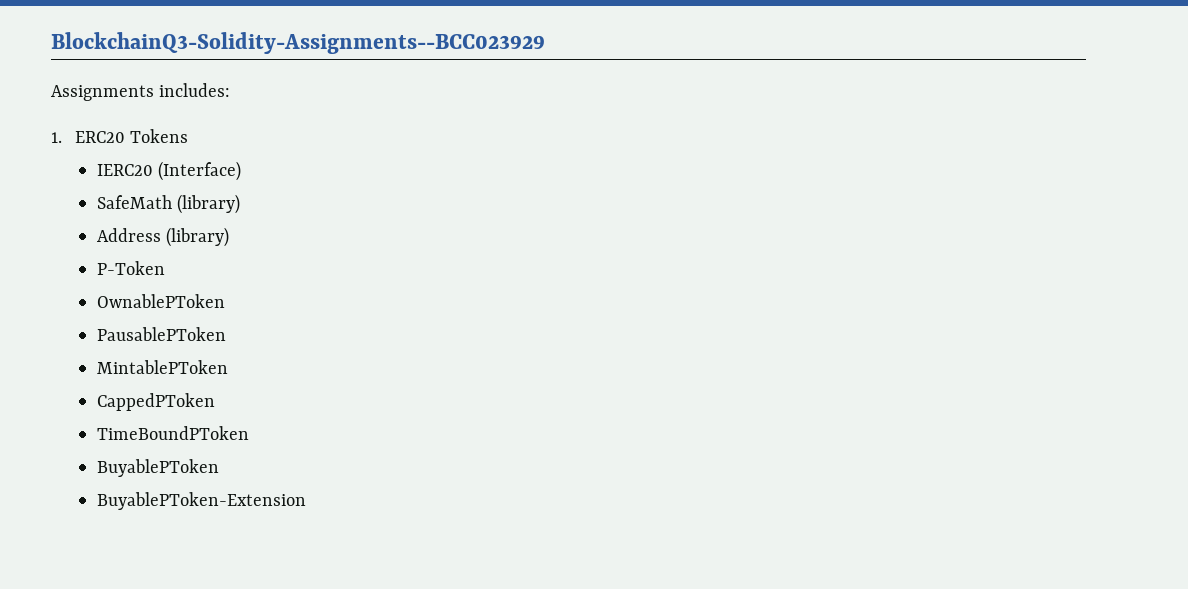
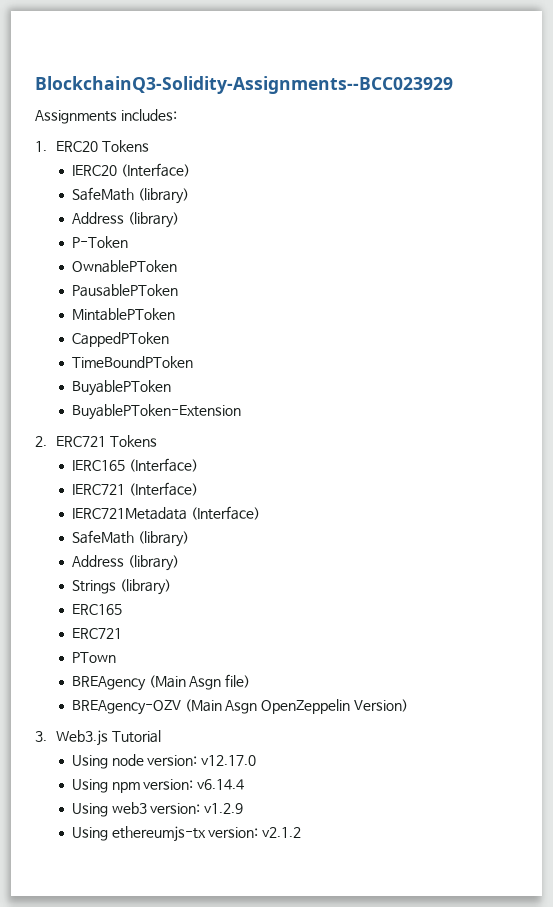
+ 2. ERC721 Tokens
+ IERC165 (Interface)
+ IERC721 (Interface)
+ IERC721Metadata (Interface)
+ SafeMath (library)
+ Address (library)
+ Strings (library)
+ ERC165
+ ERC721
+ PTown
+ BREAgency (Main Asgn file)
+ BREAgency-OZV (Main Asgn OpenZeppelin Version)
+ 3. Web3.js Tutorial
+ Using node version: v12.17.0
+ Using npm version: v6.14.4
+ Using web3 version: v1.2.9
+ Using ethereumjs-tx version: v2.1.2

